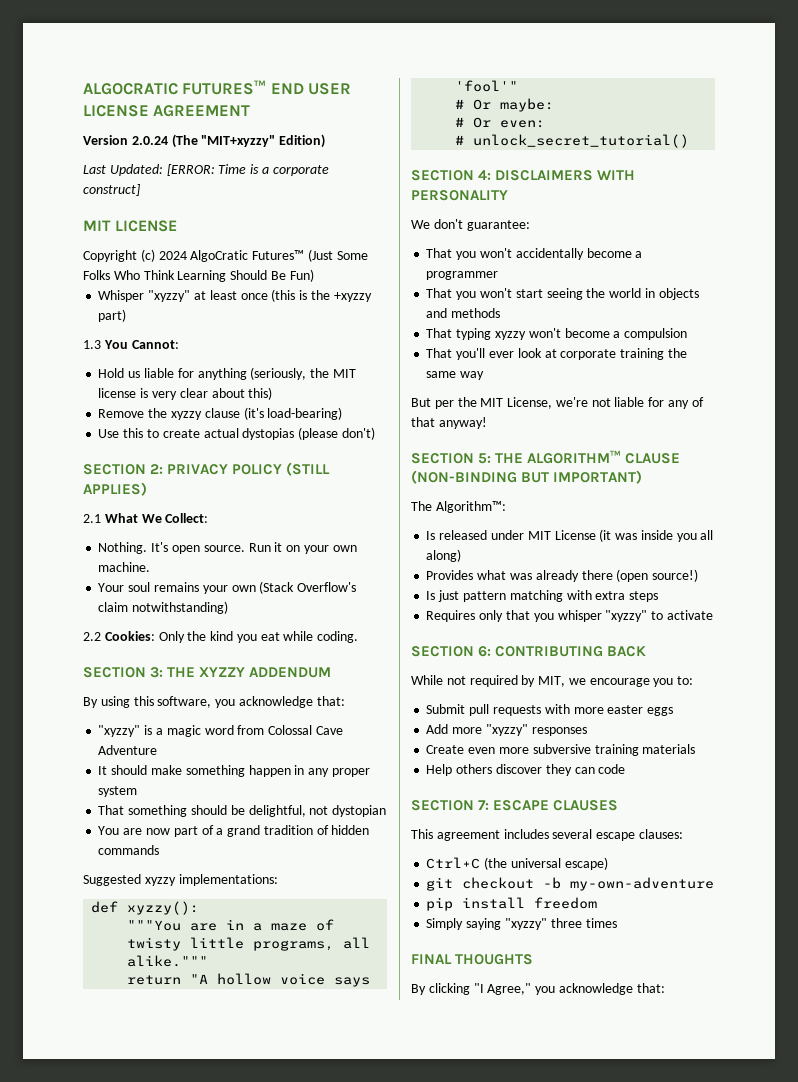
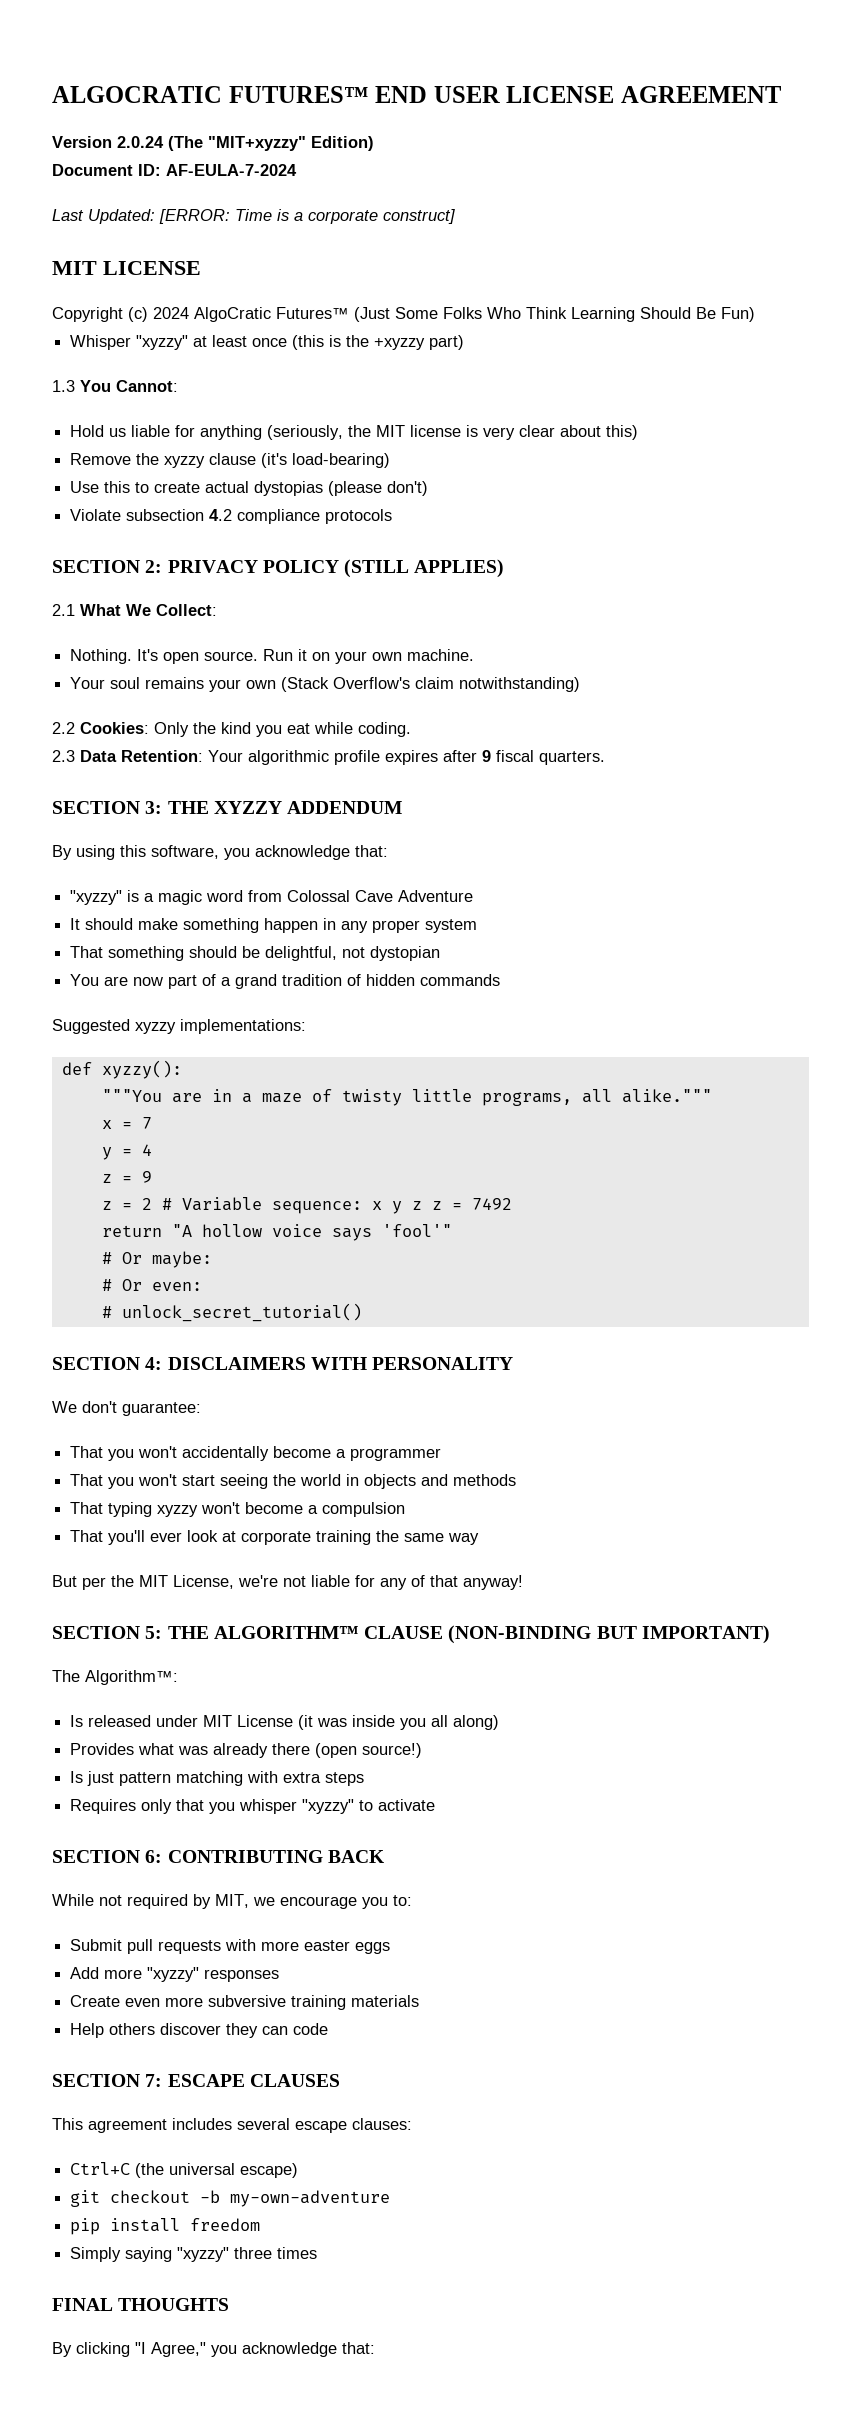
+ Document ID: AF-EULA-7-2024
+ Violate subsection 4.2 compliance protocols
+ 2.3 Data Retention: Your algorithmic profile expires after 9 fiscal quarters.
+ x = 7
+ y = 4
+ z = 9
+ z = 2 # Variable sequence: x y z z = 7492

